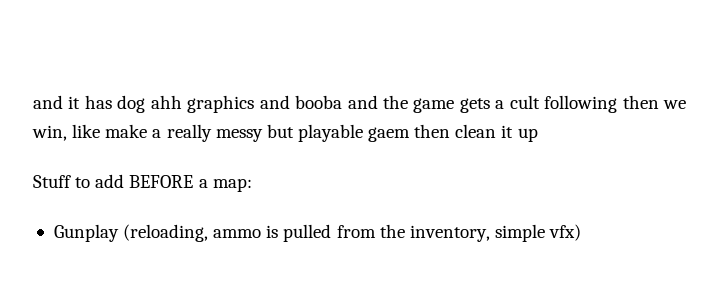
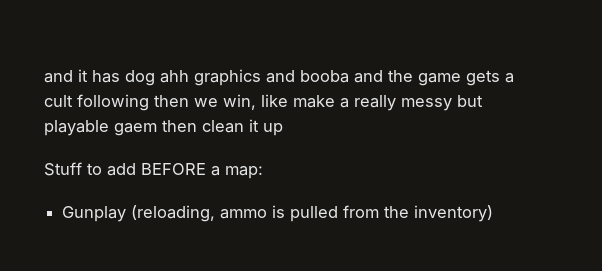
- Gunplay (reloading, ammo is pulled from the inventory, simple vfx)
+ Gunplay (reloading, ammo is pulled from the inventory)

